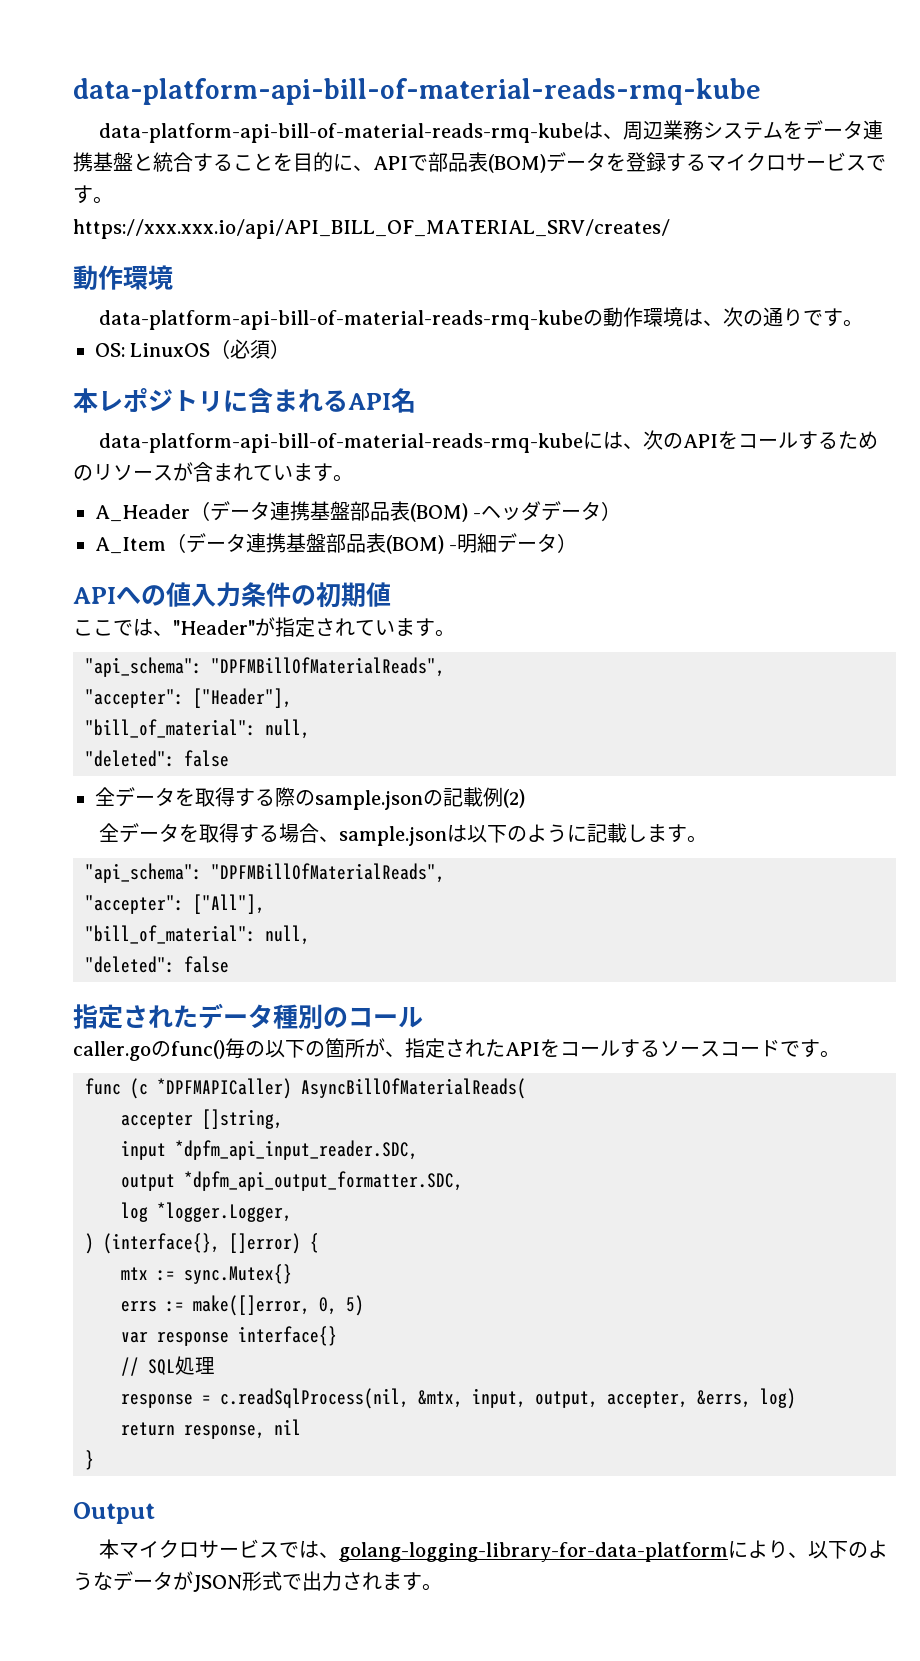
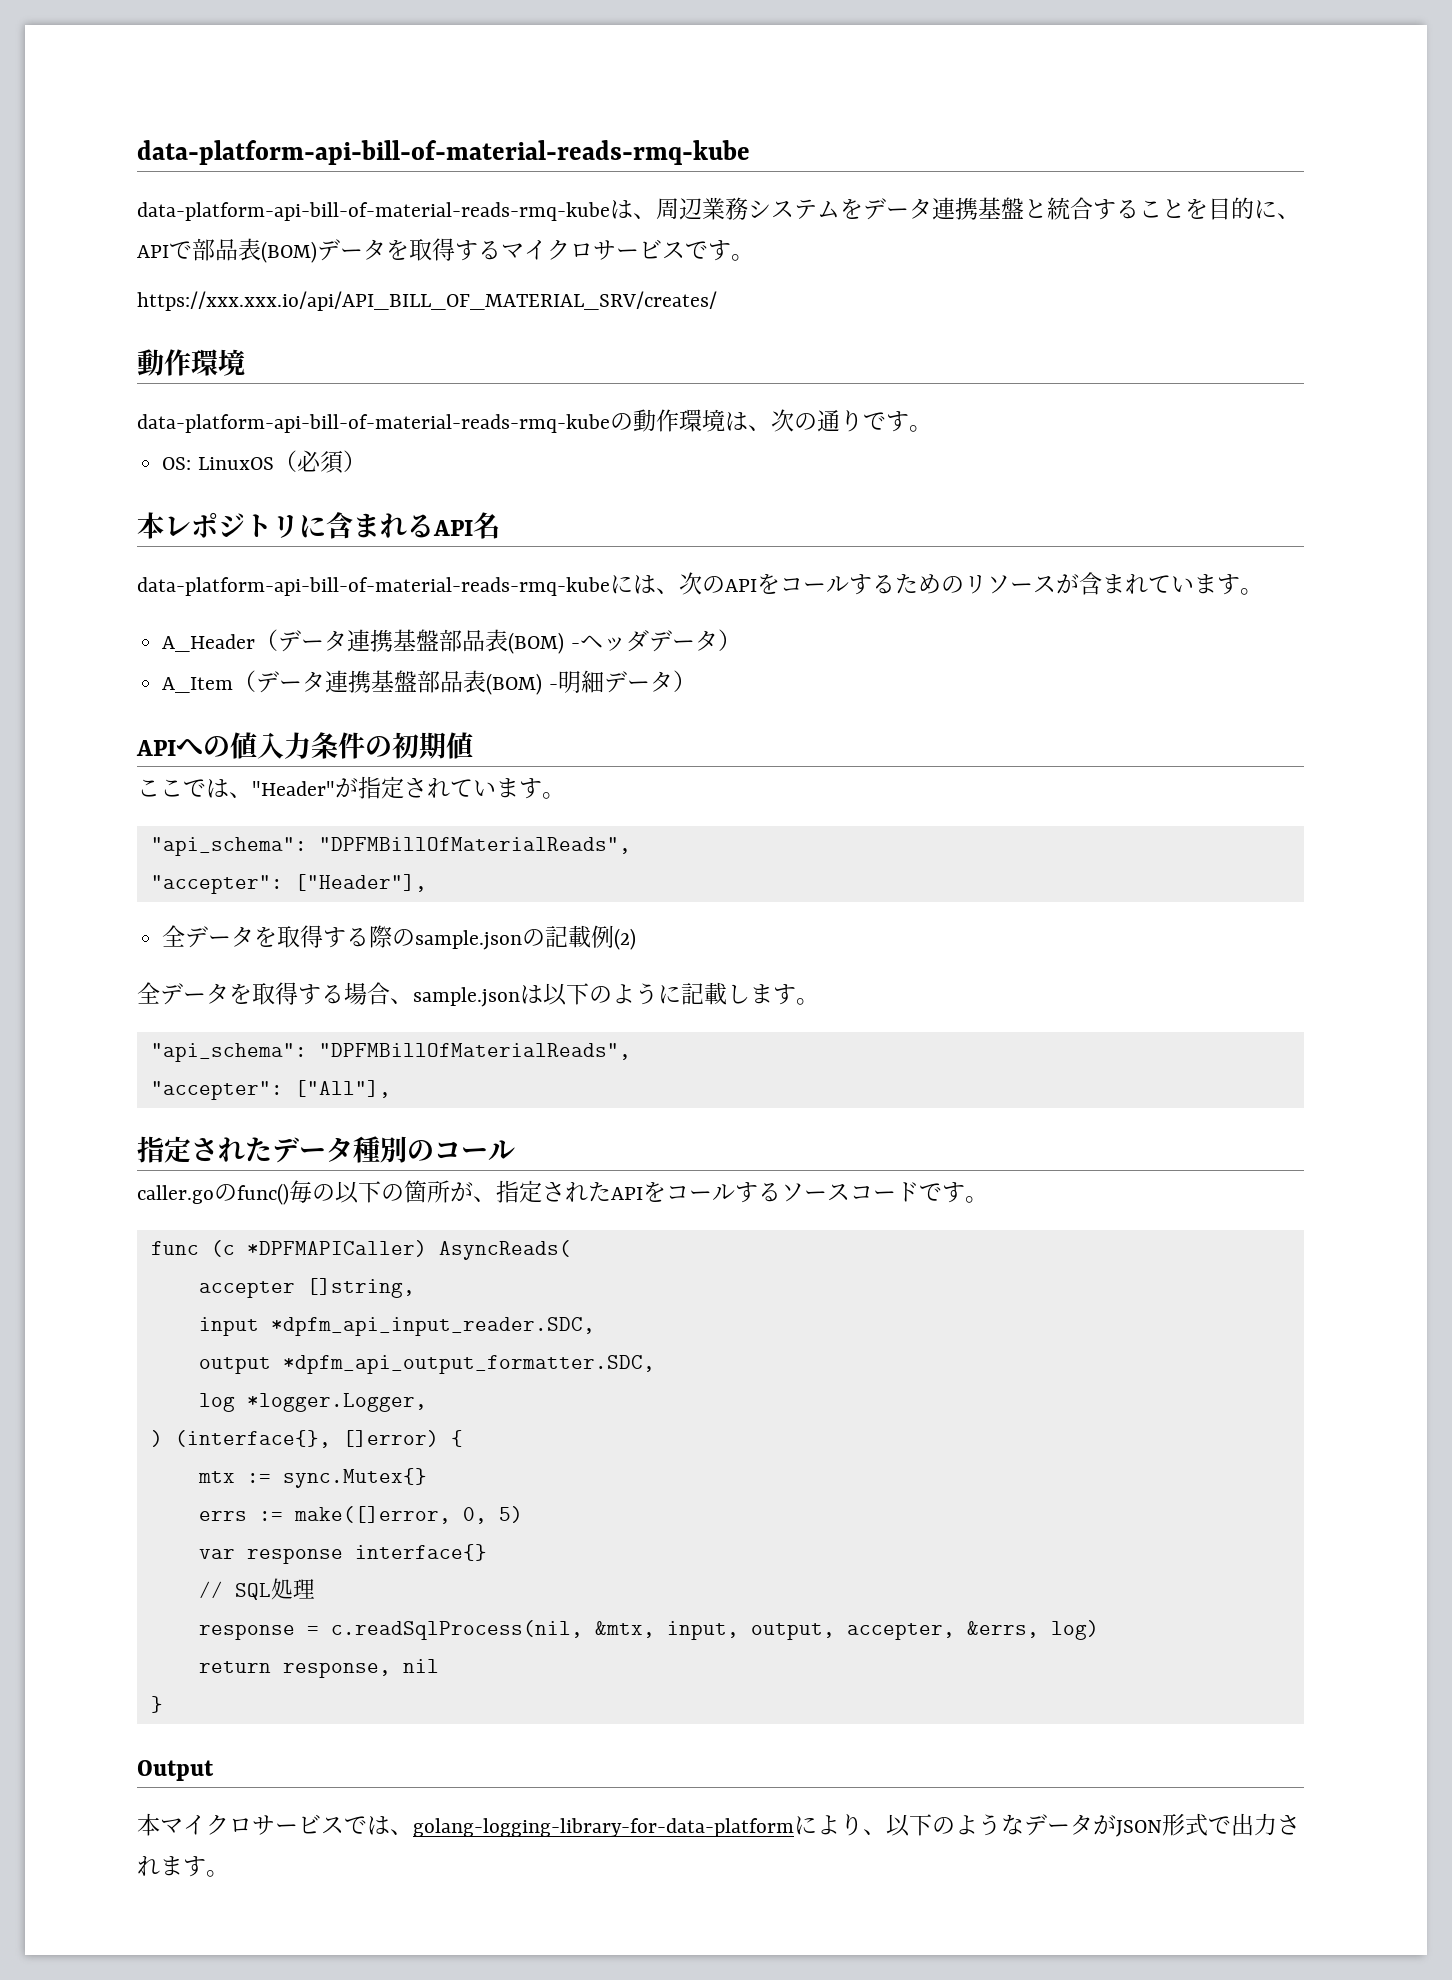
- data-platform-api-bill-of-material-reads-rmq-kubeは、周辺業務システムをデータ連携基盤と統合することを目的に、APIで部品表(BOM)データを登録するマイクロサービスです。
+ data-platform-api-bill-of-material-reads-rmq-kubeは、周辺業務システムをデータ連携基盤と統合することを目的に、APIで部品表(BOM)データを取得するマイクロサービスです。
  "accepter": ["Header"],
- "bill_of_material": null,
- "deleted": false
  "accepter": ["All"],
- "bill_of_material": null,
- "deleted": false
- func (c *DPFMAPICaller) AsyncBillOfMaterialReads(
+ func (c *DPFMAPICaller) AsyncReads(

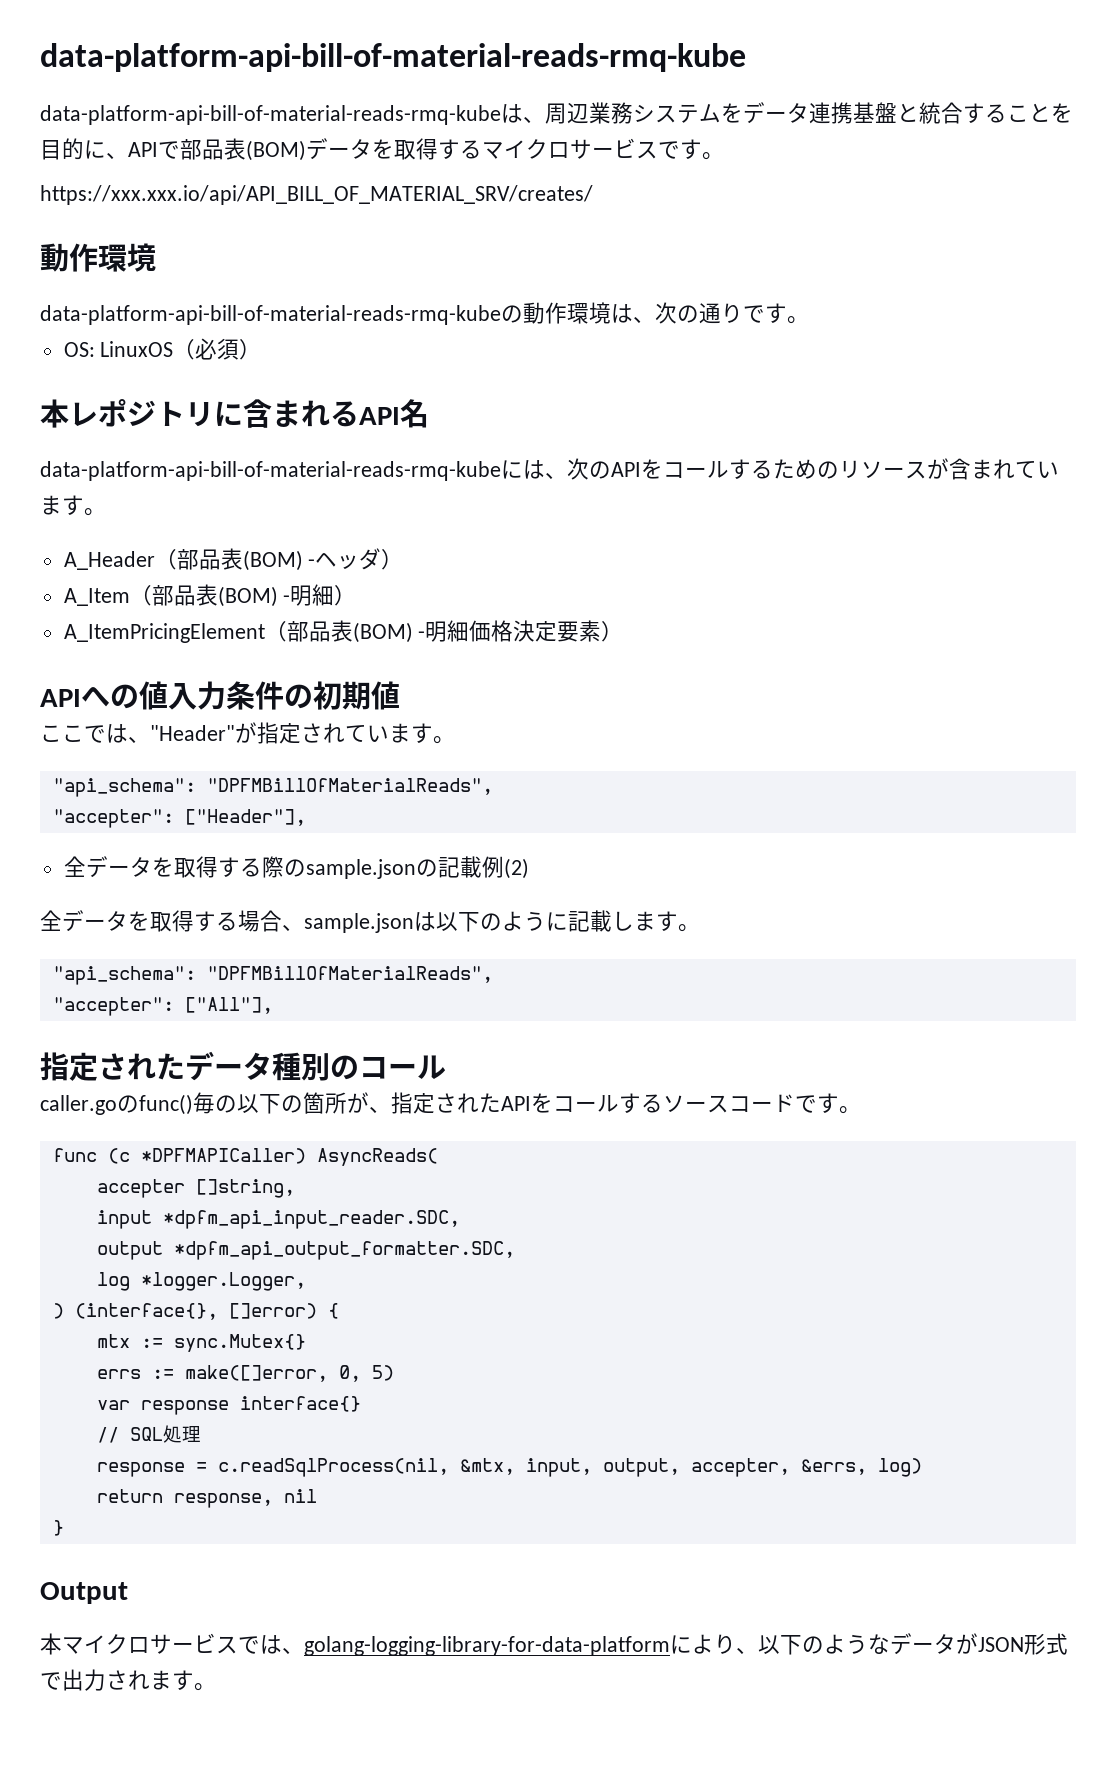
- A_Header（データ連携基盤部品表(BOM) -ヘッダデータ）
+ A_Header（部品表(BOM) -ヘッダ）
- A_Item（データ連携基盤部品表(BOM) -明細データ）
+ A_Item（部品表(BOM) -明細）
+ A_ItemPricingElement（部品表(BOM) -明細価格決定要素）

